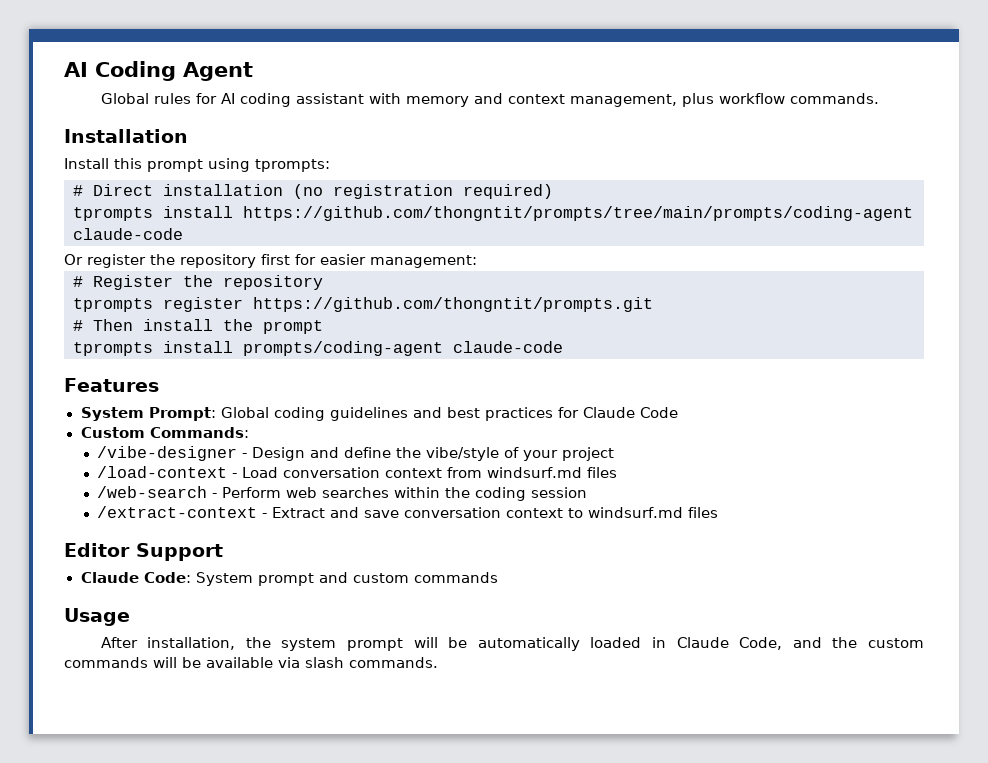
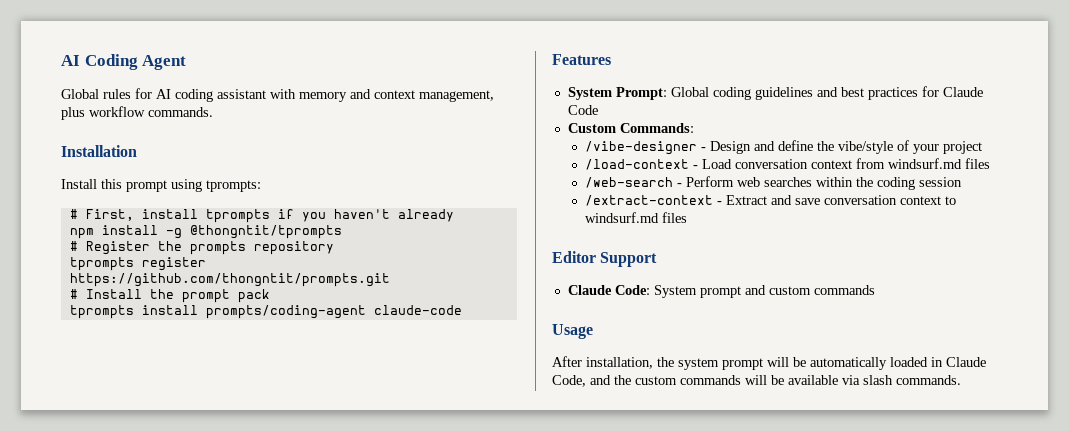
- # Direct installation (no registration required)
- tprompts install https://github.com/thongntit/prompts/tree/main/prompts/coding-agent claude-code
- Or register the repository first for easier management:
+ # First, install tprompts if you haven't already
+ npm install -g @thongntit/tprompts
- # Register the repository
+ # Register the prompts repository
- # Then install the prompt
+ # Install the prompt pack

